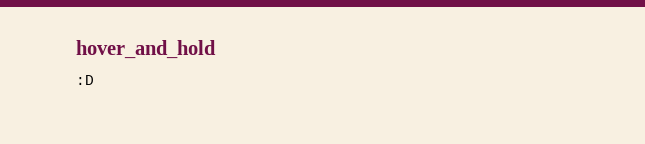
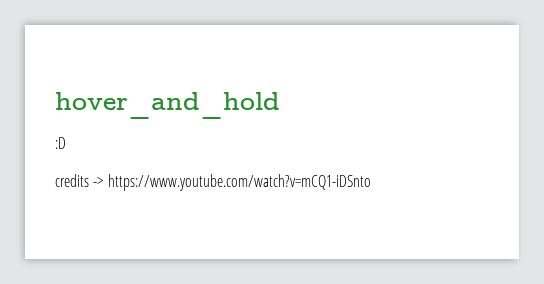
+ credits -> https://www.youtube.com/watch?v=mCQ1-iDSnto

